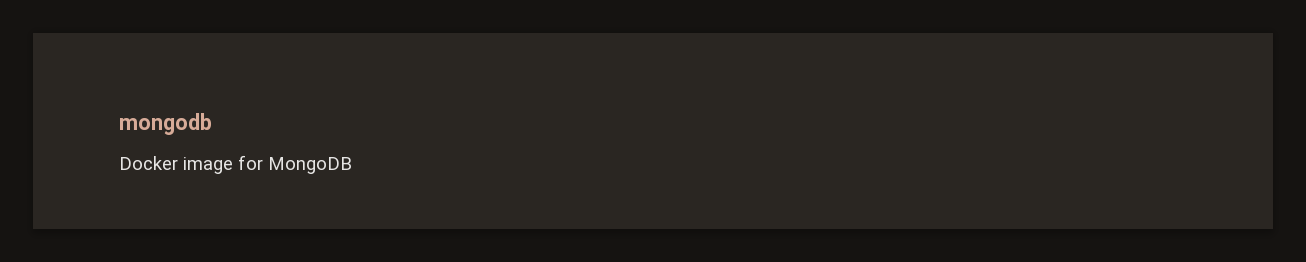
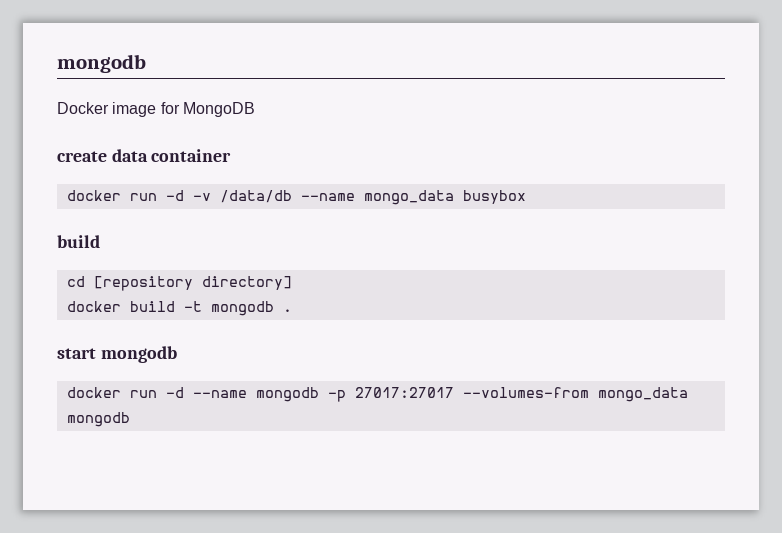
+ create data container
+ docker run -d -v /data/db --name mongo_data busybox
+ build
+ cd [repository directory]
+ docker build -t mongodb .
+ start mongodb
+ docker run -d --name mongodb -p 27017:27017 --volumes-from mongo_data mongodb

